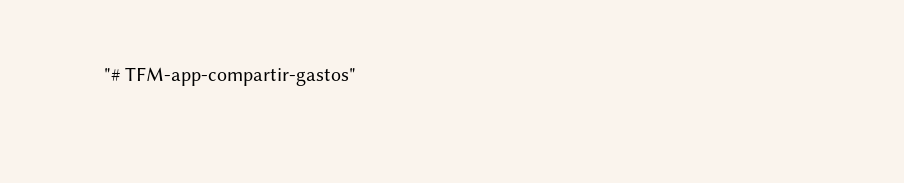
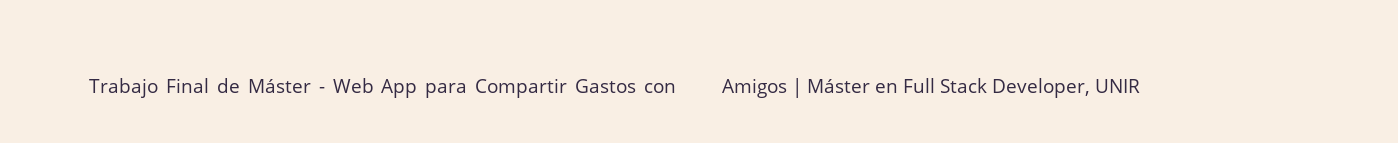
- "# TFM-app-compartir-gastos"
+ Trabajo Final de Máster - Web App para Compartir Gastos con Amigos | Máster en Full Stack Developer, UNIR

